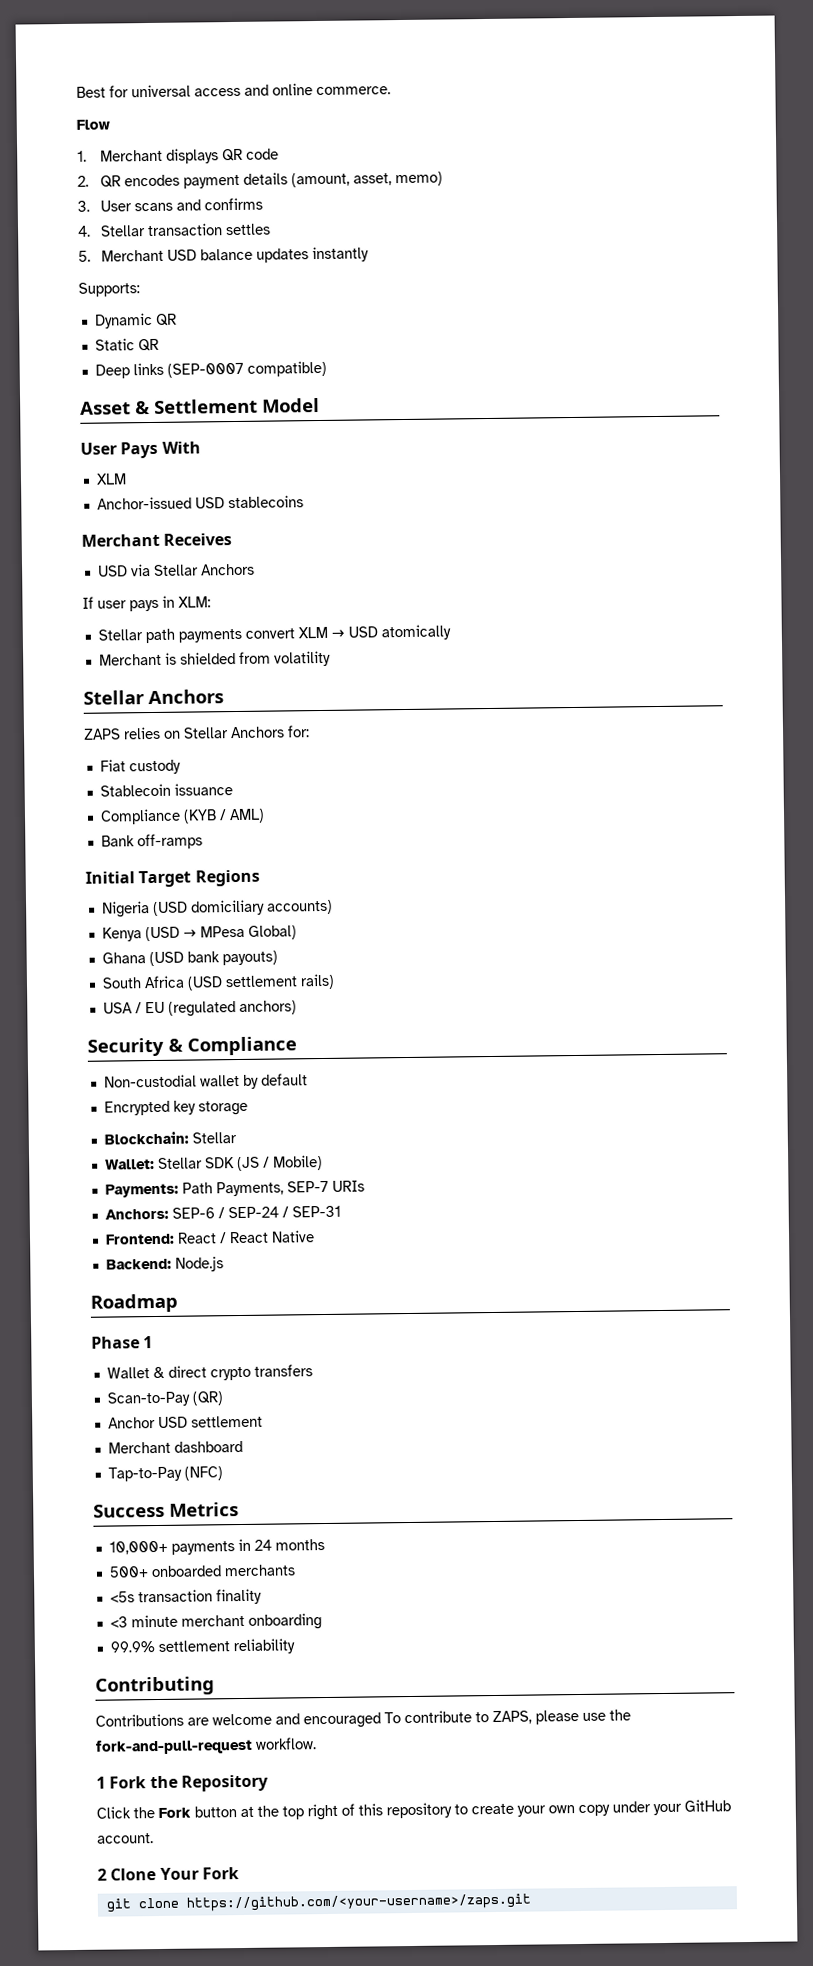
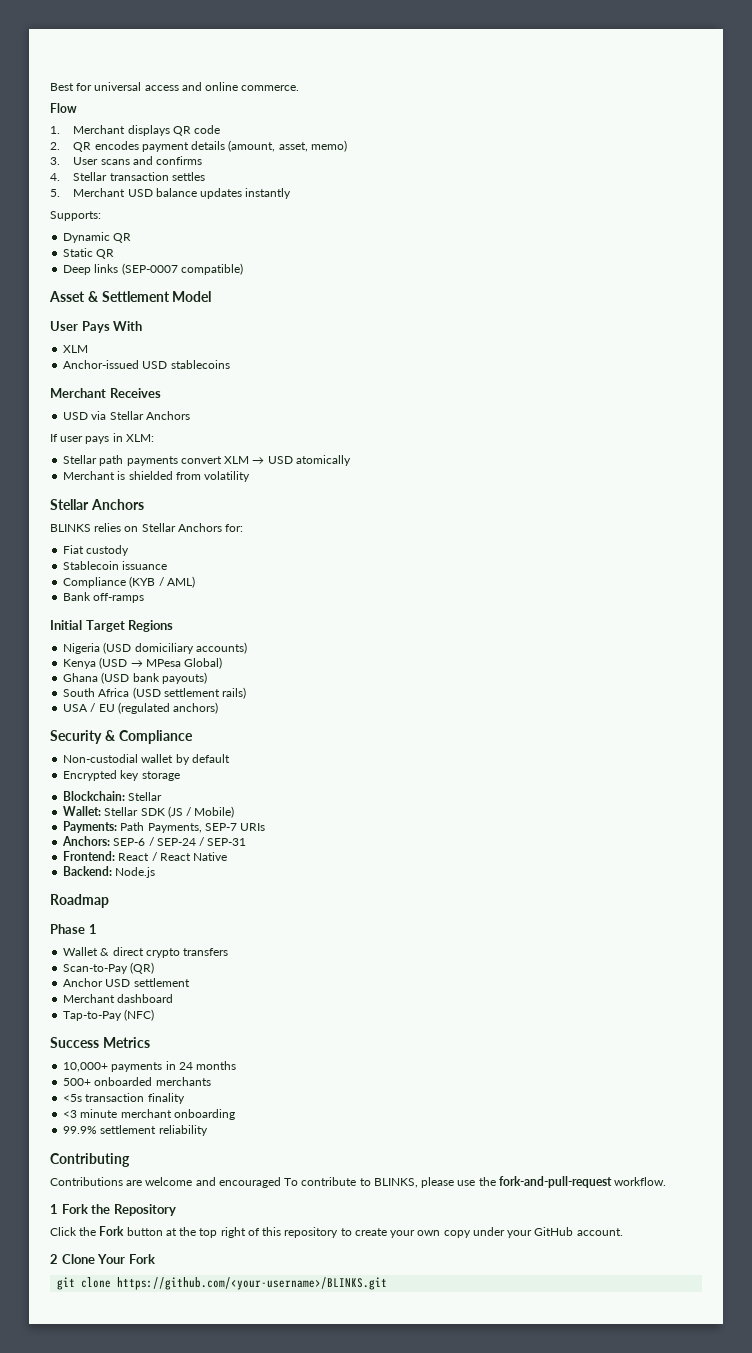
- ZAPS relies on Stellar Anchors for:
+ BLINKS relies on Stellar Anchors for:
- Contributions are welcome and encouraged To contribute to ZAPS, please use the fork-and-pull-request workflow.
+ Contributions are welcome and encouraged To contribute to BLINKS, please use the fork-and-pull-request workflow.
- git clone https://github.com/<your-username>/zaps.git
+ git clone https://github.com/<your-username>/BLINKS.git

